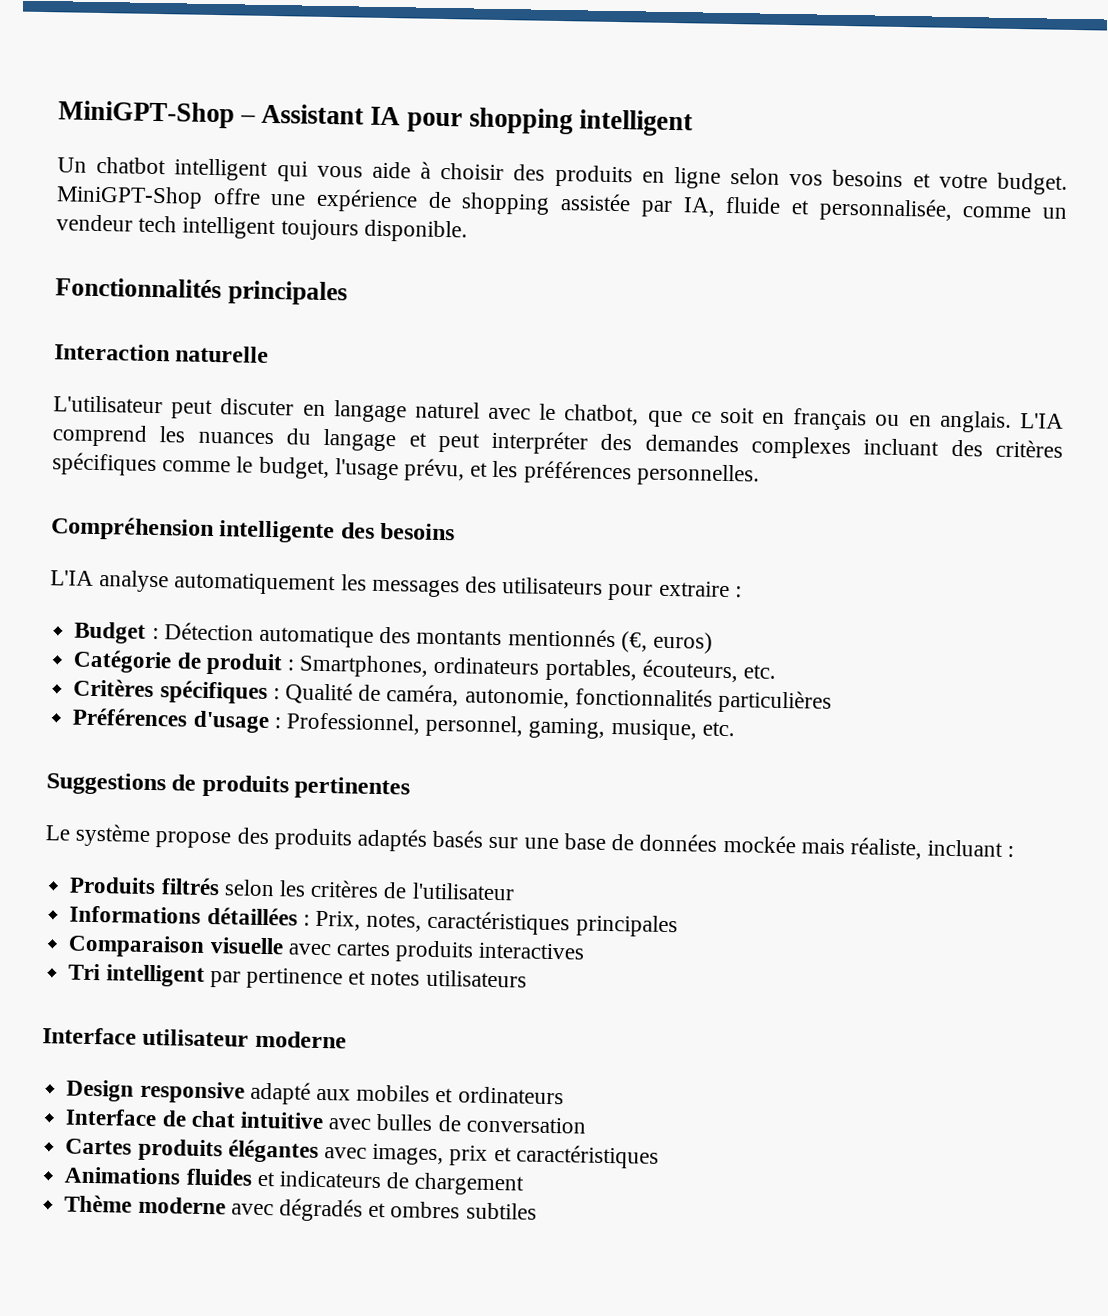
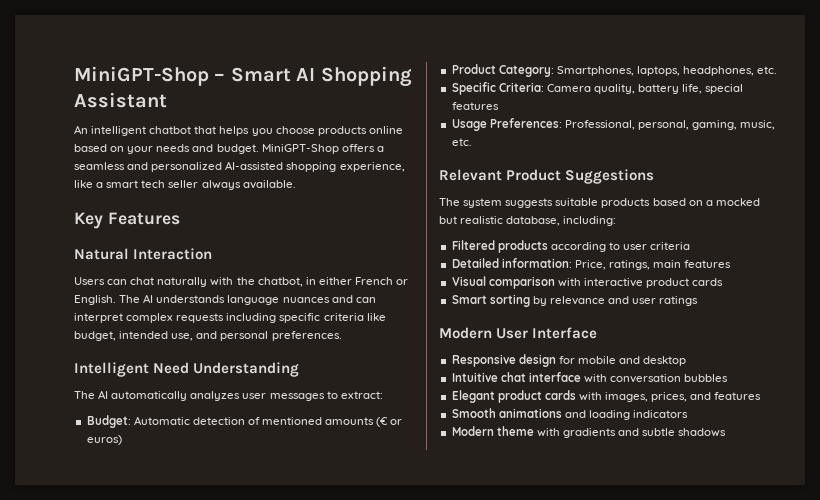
- MiniGPT-Shop – Assistant IA pour shopping intelligent
- Un chatbot intelligent qui vous aide à choisir des produits en ligne selon vos besoins et votre budget. MiniGPT-Shop offre une expérience de shopping assistée par IA, fluide et personnalisée, comme un vendeur tech intelligent toujours disponible.
- Fonctionnalités principales
- Interaction naturelle
- L'utilisateur peut discuter en langage naturel avec le chatbot, que ce soit en français ou en anglais. L'IA comprend les nuances du langage et peut interpréter des demandes complexes incluant des critères spécifiques comme le budget, l'usage prévu, et les préférences personnelles.
- Compréhension intelligente des besoins
- L'IA analyse automatiquement les messages des utilisateurs pour extraire :
- Budget : Détection automatique des montants mentionnés (€, euros)
- Catégorie de produit : Smartphones, ordinateurs portables, écouteurs, etc.
- Critères spécifiques : Qualité de caméra, autonomie, fonctionnalités particulières
- Préférences d'usage : Professionnel, personnel, gaming, musique, etc.
- Suggestions de produits pertinentes
- Le système propose des produits adaptés basés sur une base de données mockée mais réaliste, incluant :
- Produits filtrés selon les critères de l'utilisateur
- Informations détaillées : Prix, notes, caractéristiques principales
- Comparaison visuelle avec cartes produits interactives
- Tri intelligent par pertinence et notes utilisateurs
- Interface utilisateur moderne
- Design responsive adapté aux mobiles et ordinateurs
- Interface de chat intuitive avec bulles de conversation
- Cartes produits élégantes avec images, prix et caractéristiques
- Animations fluides et indicateurs de chargement
- Thème moderne avec dégradés et ombres subtiles
+ MiniGPT-Shop – Smart AI Shopping Assistant
+ An intelligent chatbot that helps you choose products online based on your needs and budget. MiniGPT-Shop offers a seamless and personalized AI-assisted shopping experience, like a smart tech seller always available.
+ Key Features
+ Natural Interaction
+ Users can chat naturally with the chatbot, in either French or English. The AI understands language nuances and can interpret complex requests including specific criteria like budget, intended use, and personal preferences.
+ Intelligent Need Understanding
+ The AI automatically analyzes user messages to extract:
+ Budget: Automatic detection of mentioned amounts (€ or euros)
+ Product Category: Smartphones, laptops, headphones, etc.
+ Specific Criteria: Camera quality, battery life, special features
+ Usage Preferences: Professional, personal, gaming, music, etc.
+ Relevant Product Suggestions
+ The system suggests suitable products based on a mocked but realistic database, including:
+ Filtered products according to user criteria
+ Detailed information: Price, ratings, main features
+ Visual comparison with interactive product cards
+ Smart sorting by relevance and user ratings
+ Modern User Interface
+ Responsive design for mobile and desktop
+ Intuitive chat interface with conversation bubbles
+ Elegant product cards with images, prices, and features
+ Smooth animations and loading indicators
+ Modern theme with gradients and subtle shadows

